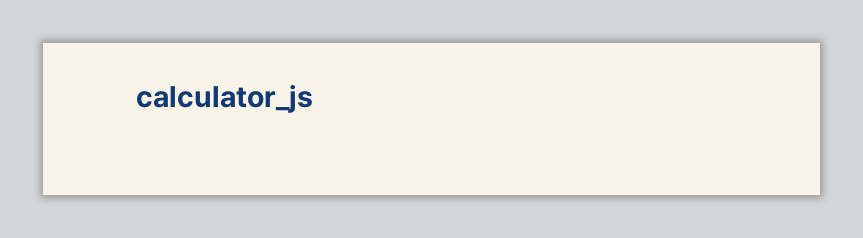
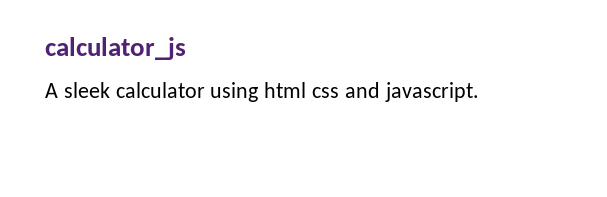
+ A sleek calculator using html css and javascript.

